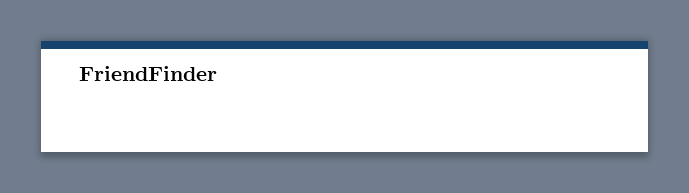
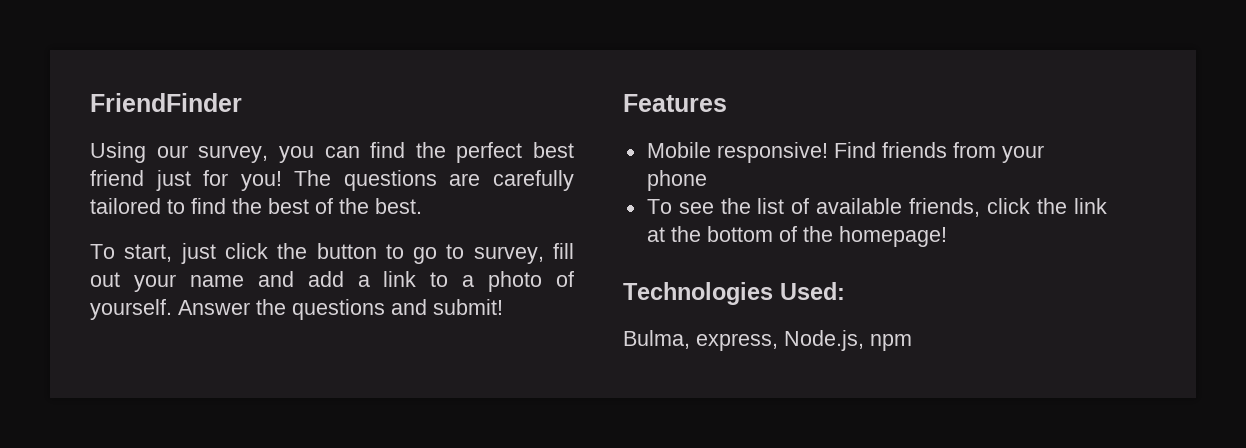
+ Using our survey, you can find the perfect best friend just for you! The questions are carefully tailored to find the best of the best.
+ To start, just click the button to go to survey, fill out your name and add a link to a photo of yourself. Answer the questions and submit!
+ Features
+ Mobile responsive! Find friends from your phone
+ To see the list of available friends, click the link at the bottom of the homepage!
+ Technologies Used:
+ Bulma, express, Node.js, npm

